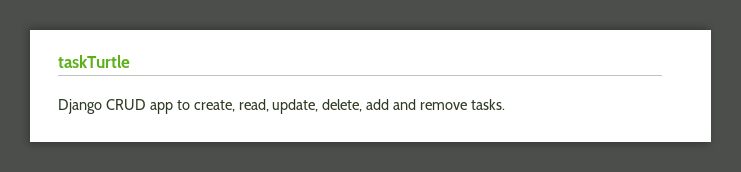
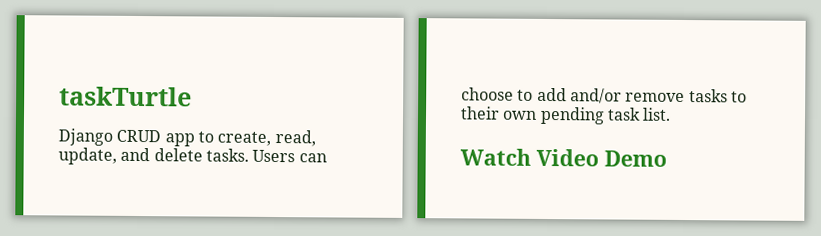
- Django CRUD app to create, read, update, delete, add and remove tasks.
+ Django CRUD app to create, read, update, and delete tasks. Users can choose to add and/or remove tasks to their own pending task list.
+ Watch Video Demo

